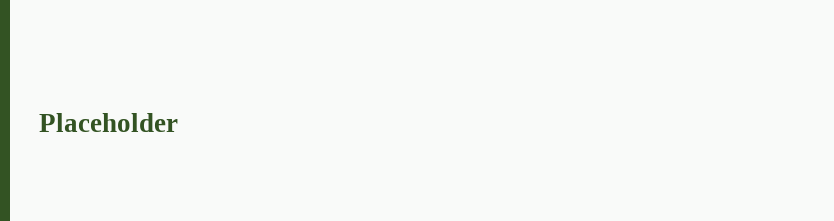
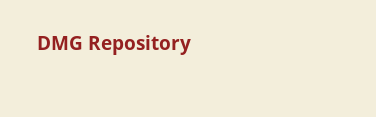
- Placeholder
+ DMG Repository

